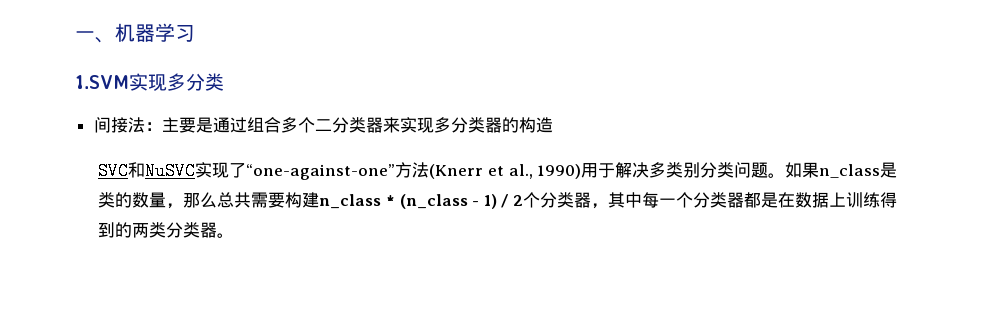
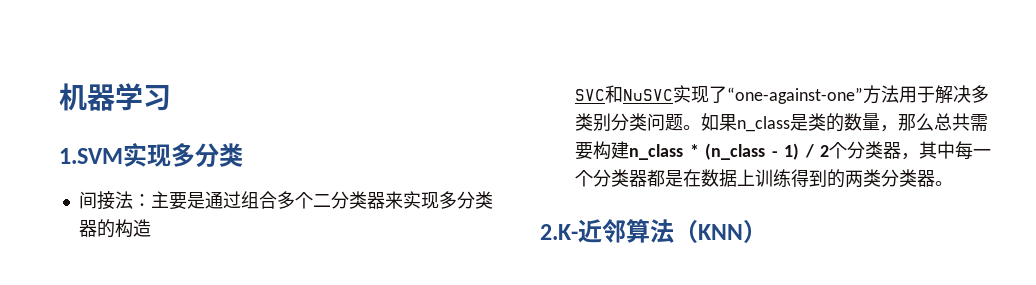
- 一、机器学习
+ 机器学习
- SVC和NuSVC实现了“one-against-one”方法(Knerr et al., 1990)用于解决多类别分类问题。
+ SVC和NuSVC实现了“one-against-one”方法用于解决多类别分类问题。
+ 2.K-近邻算法（KNN）

